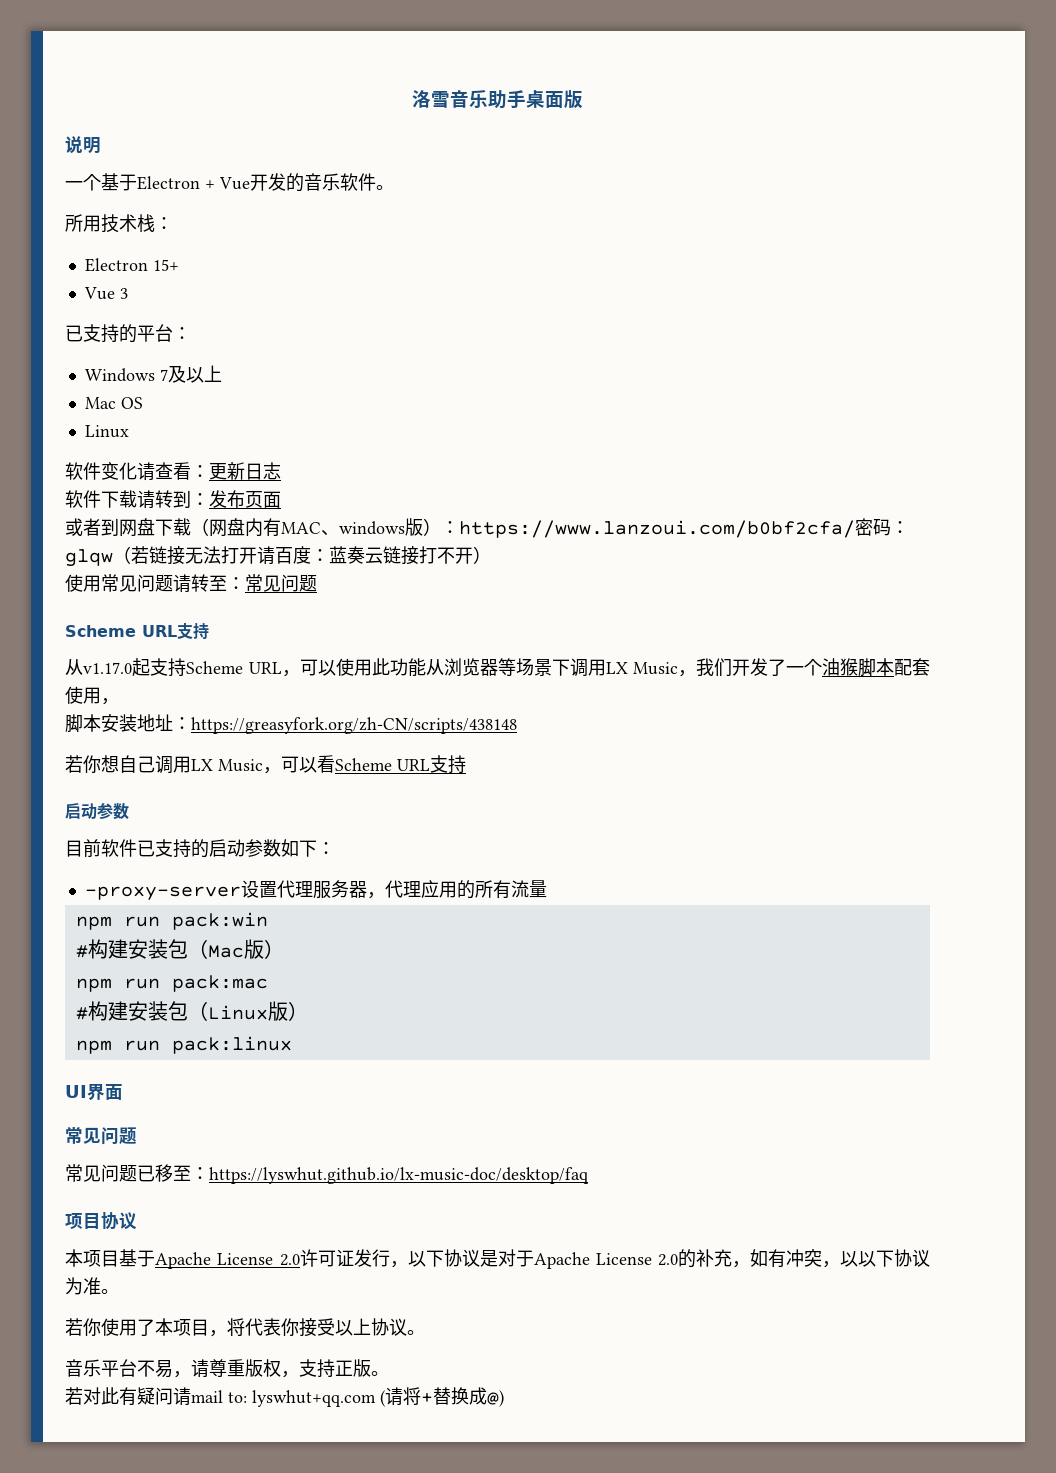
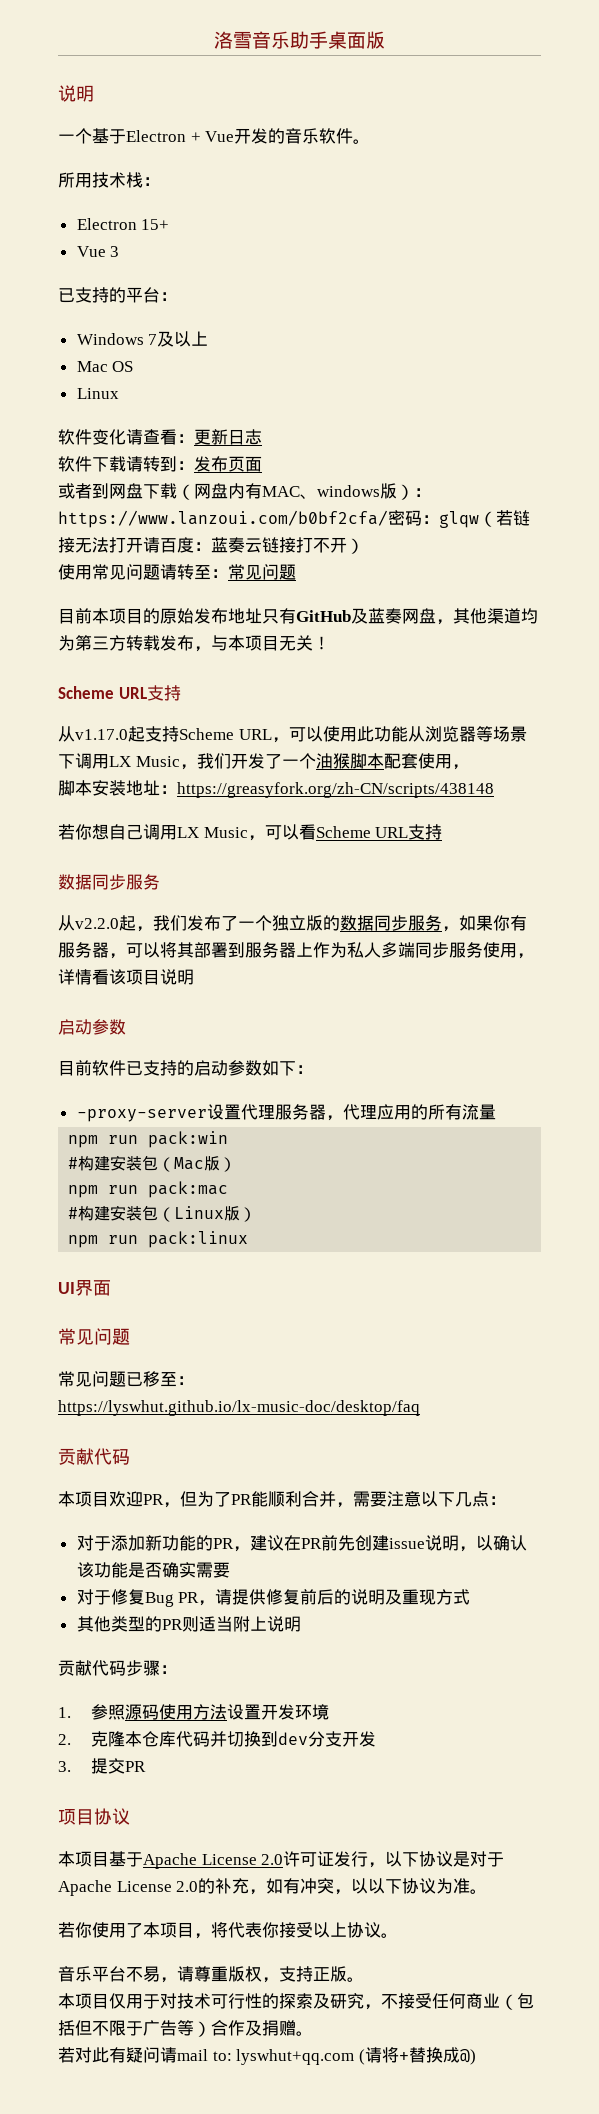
+ 目前本项目的原始发布地址只有GitHub及蓝奏网盘，其他渠道均为第三方转载发布，与本项目无关！
  若你想自己调用LX Music，可以看Scheme URL支持
+ 数据同步服务
+ 从v2.2.0起，我们发布了一个独立版的数据同步服务，如果你有服务器，可以将其部署到服务器上作为私人多端同步服务使用，详情看该项目说明
  常见问题已移至：https://lyswhut.github.io/lx-music-doc/desktop/faq
+ 贡献代码
+ 本项目欢迎PR，但为了PR能顺利合并，需要注意以下几点：
+ 对于添加新功能的PR，建议在PR前先创建issue说明，以确认该功能是否确实需要
+ 对于修复Bug PR，请提供修复前后的说明及重现方式
+ 其他类型的PR则适当附上说明
+ 贡献代码步骤：
+ 1.参照源码使用方法设置开发环境
+ 2.克隆本仓库代码并切换到dev分支开发
+ 3.提交PR
+ 本项目仅用于对技术可行性的探索及研究，不接受任何商业（包括但不限于广告等）合作及捐赠。

